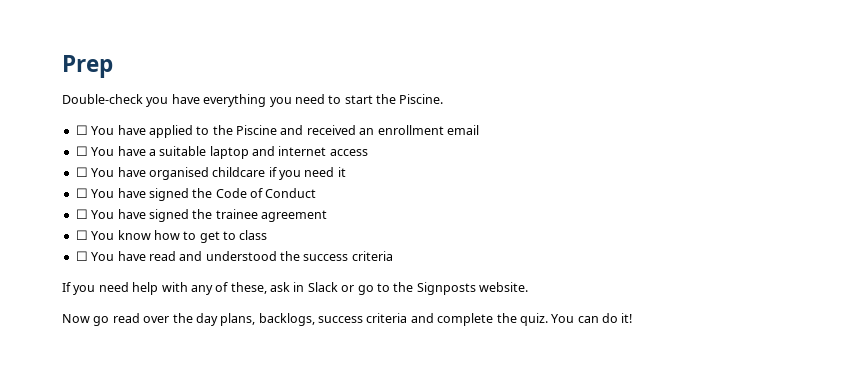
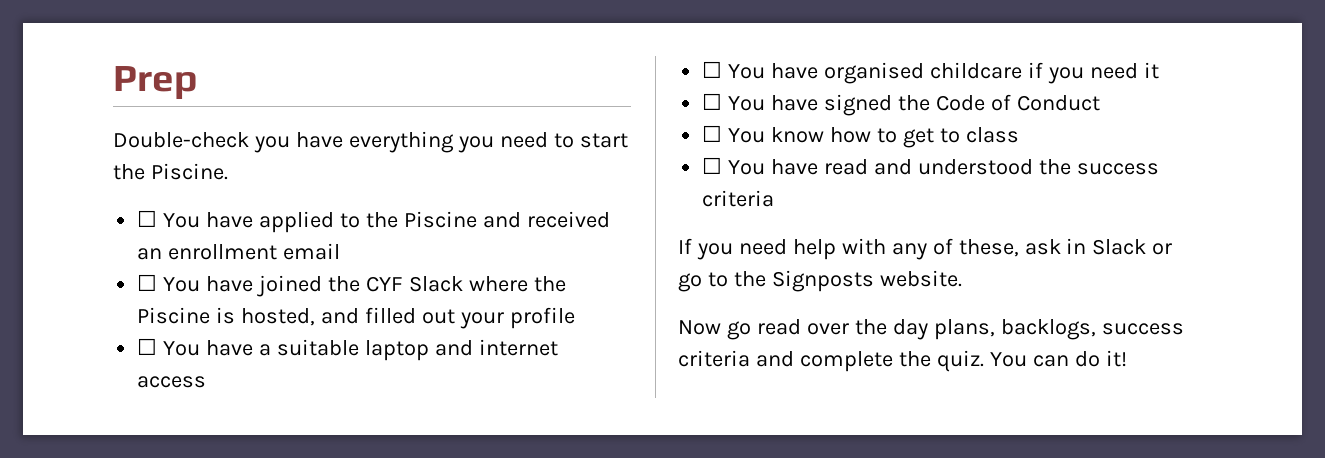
+ ☐ You have joined the CYF Slack where the Piscine is hosted, and filled out your profile
- ☐ You have signed the trainee agreement

